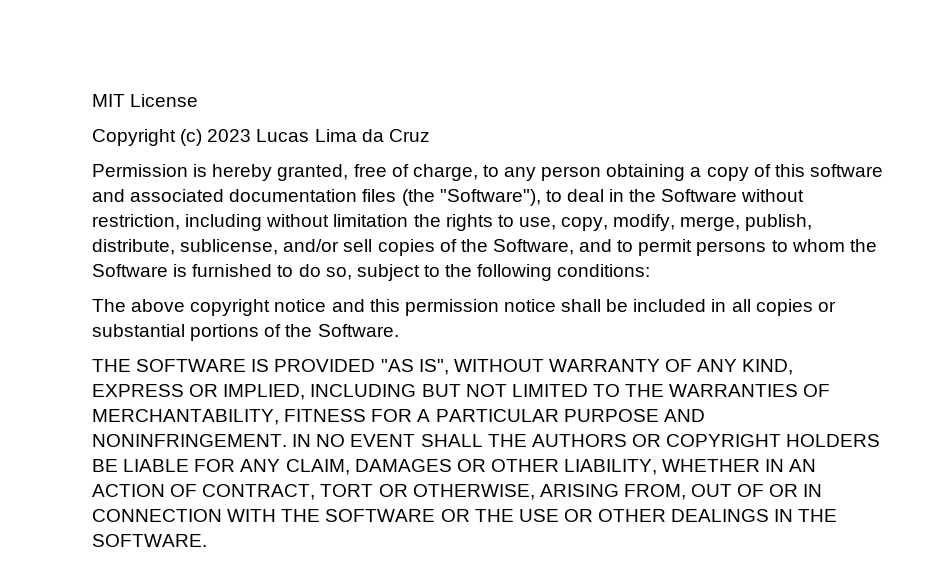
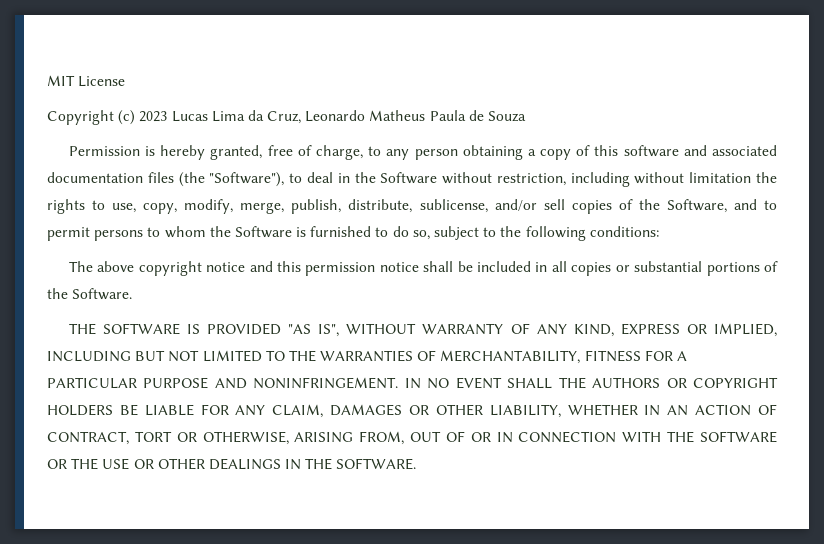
- Copyright (c) 2023 Lucas Lima da Cruz
+ Copyright (c) 2023 Lucas Lima da Cruz, Leonardo Matheus Paula de Souza

